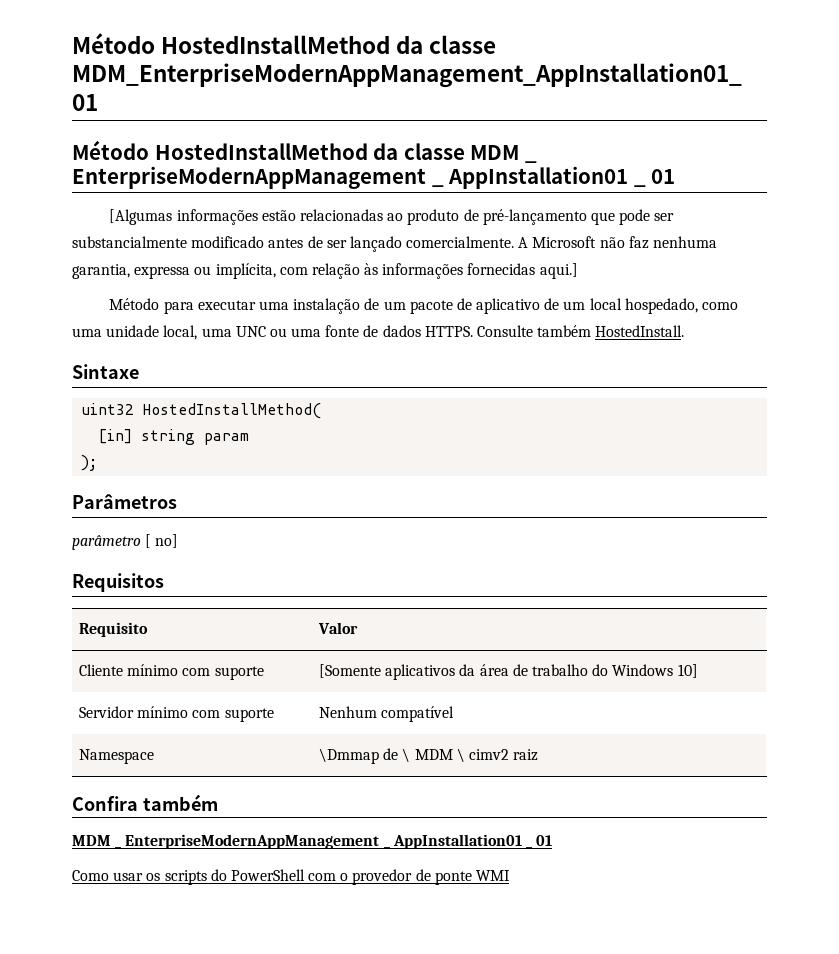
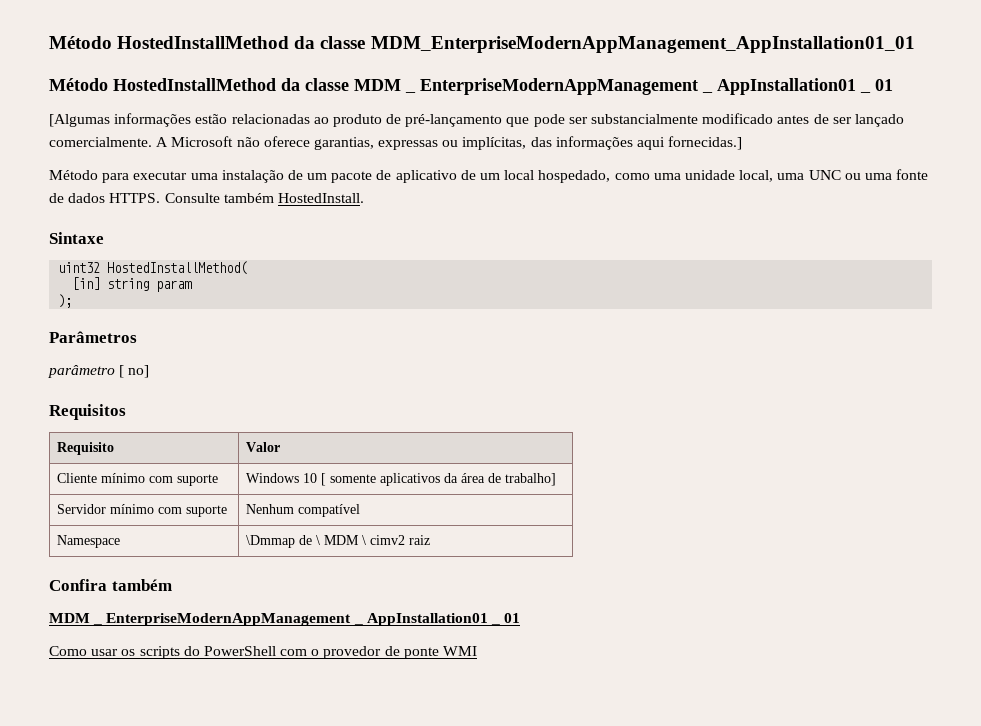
- A Microsoft não faz nenhuma garantia, expressa ou implícita, com relação às informações fornecidas aqui.]
+ A Microsoft não oferece garantias, expressas ou implícitas, das informações aqui fornecidas.]
- Cliente mínimo com suporte | [Somente aplicativos da área de trabalho do Windows 10]
+ Cliente mínimo com suporte | Windows 10 [ somente aplicativos da área de trabalho]

